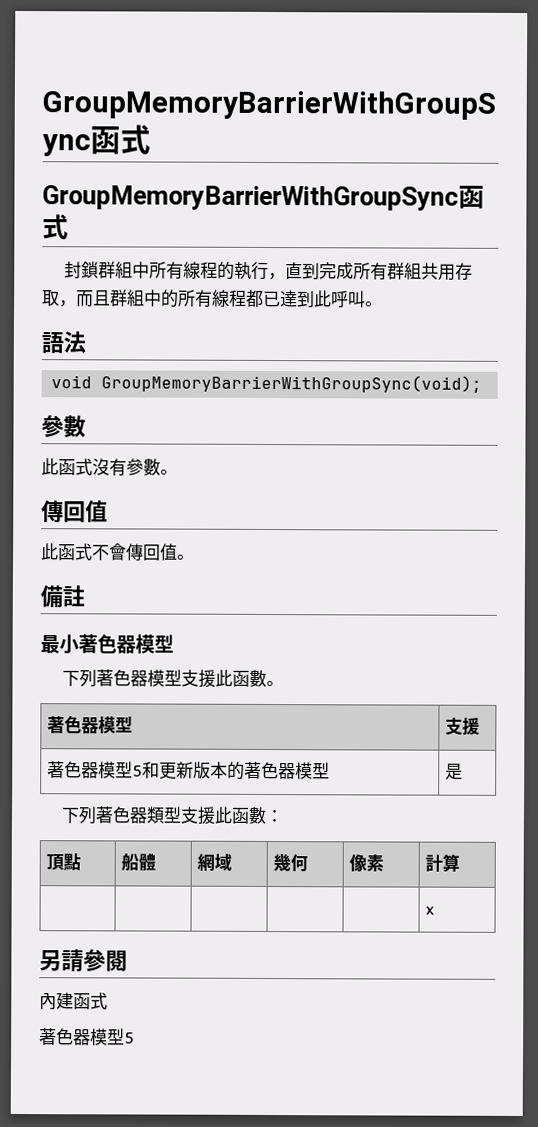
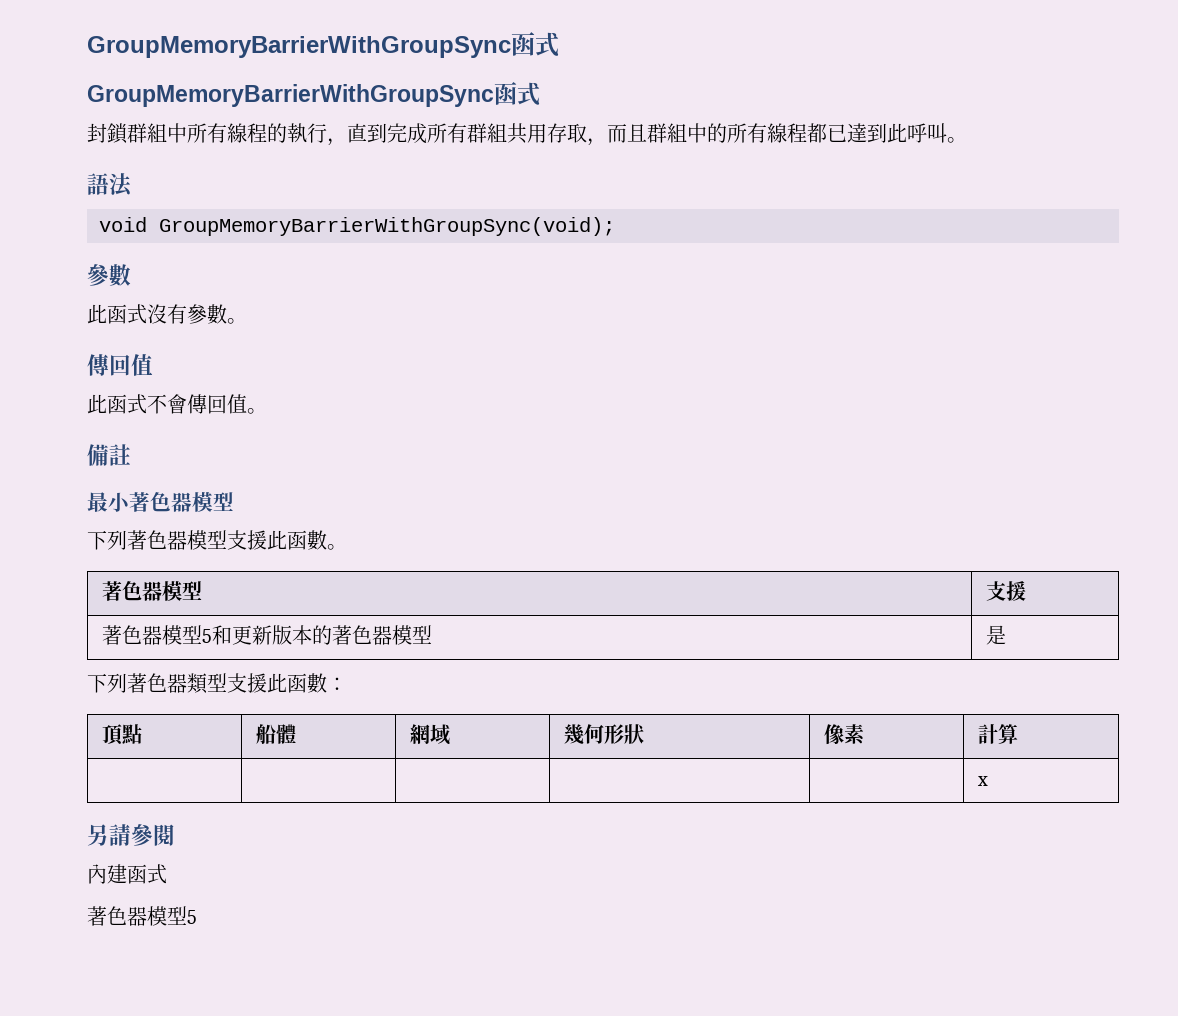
- 頂點 | 船體 | 網域 | 幾何 | 像素 | 計算
+ 頂點 | 船體 | 網域 | 幾何形狀 | 像素 | 計算

